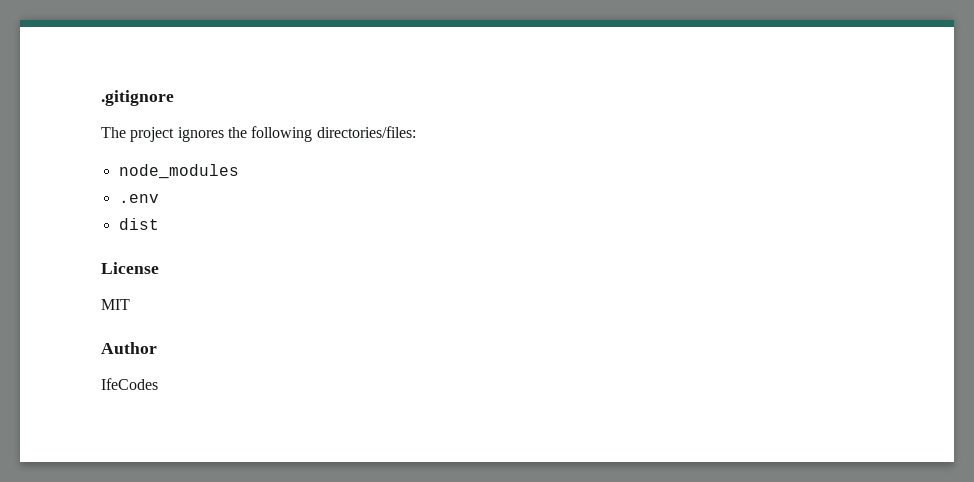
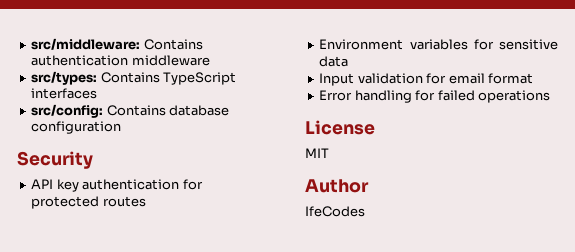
- .gitignore
- The project ignores the following directories/files:
- node_modules
- .env
- dist
+ src/middleware: Contains authentication middleware
+ src/types: Contains TypeScript interfaces
+ src/config: Contains database configuration
+ Security
+ API key authentication for protected routes
+ Environment variables for sensitive data
+ Input validation for email format
+ Error handling for failed operations

